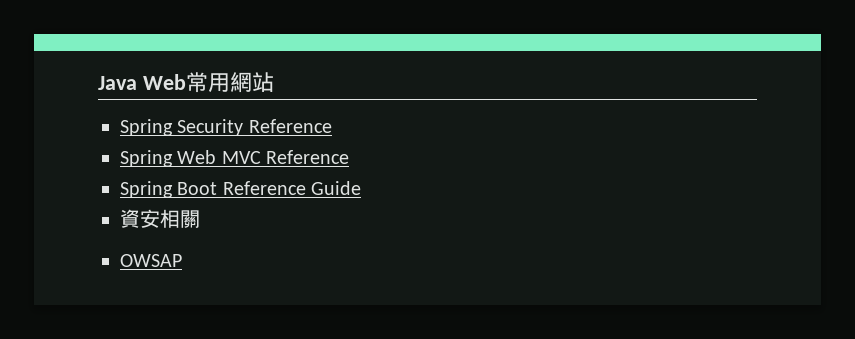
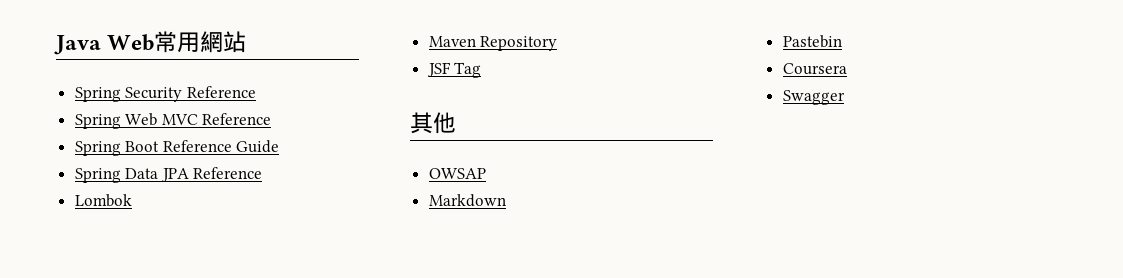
- 資安相關
+ Spring Data JPA Reference
+ Lombok
+ Maven Repository
+ JSF Tag
+ 其他
  OWSAP
+ Markdown
+ Pastebin
+ Coursera
+ Swagger

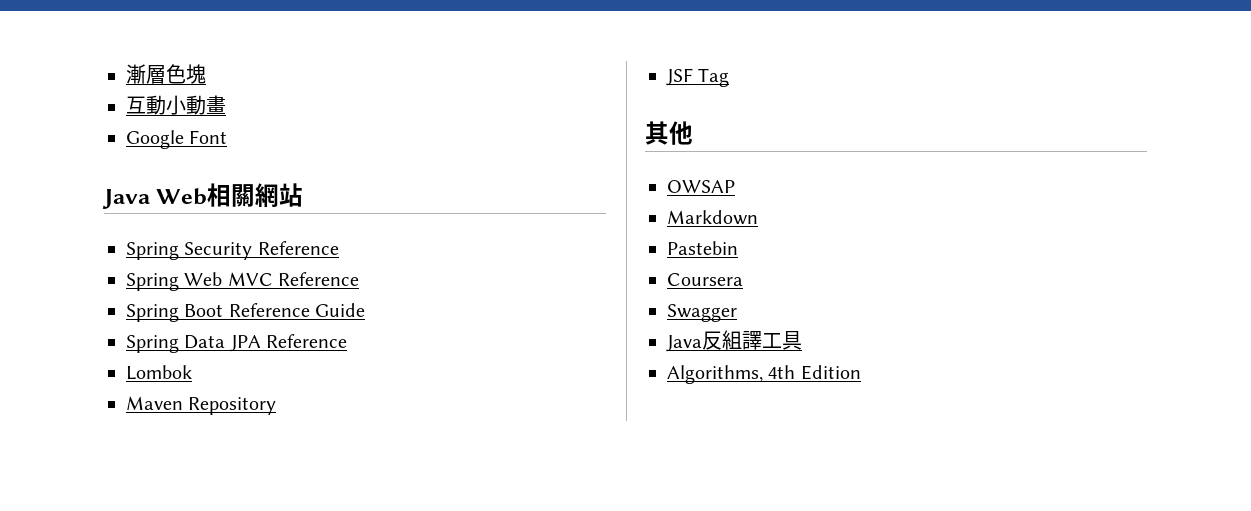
+ 漸層色塊
+ 互動小動畫
+ Google Font
- Java Web常用網站
+ Java Web相關網站
+ Java反組譯工具
+ Algorithms, 4th Edition

